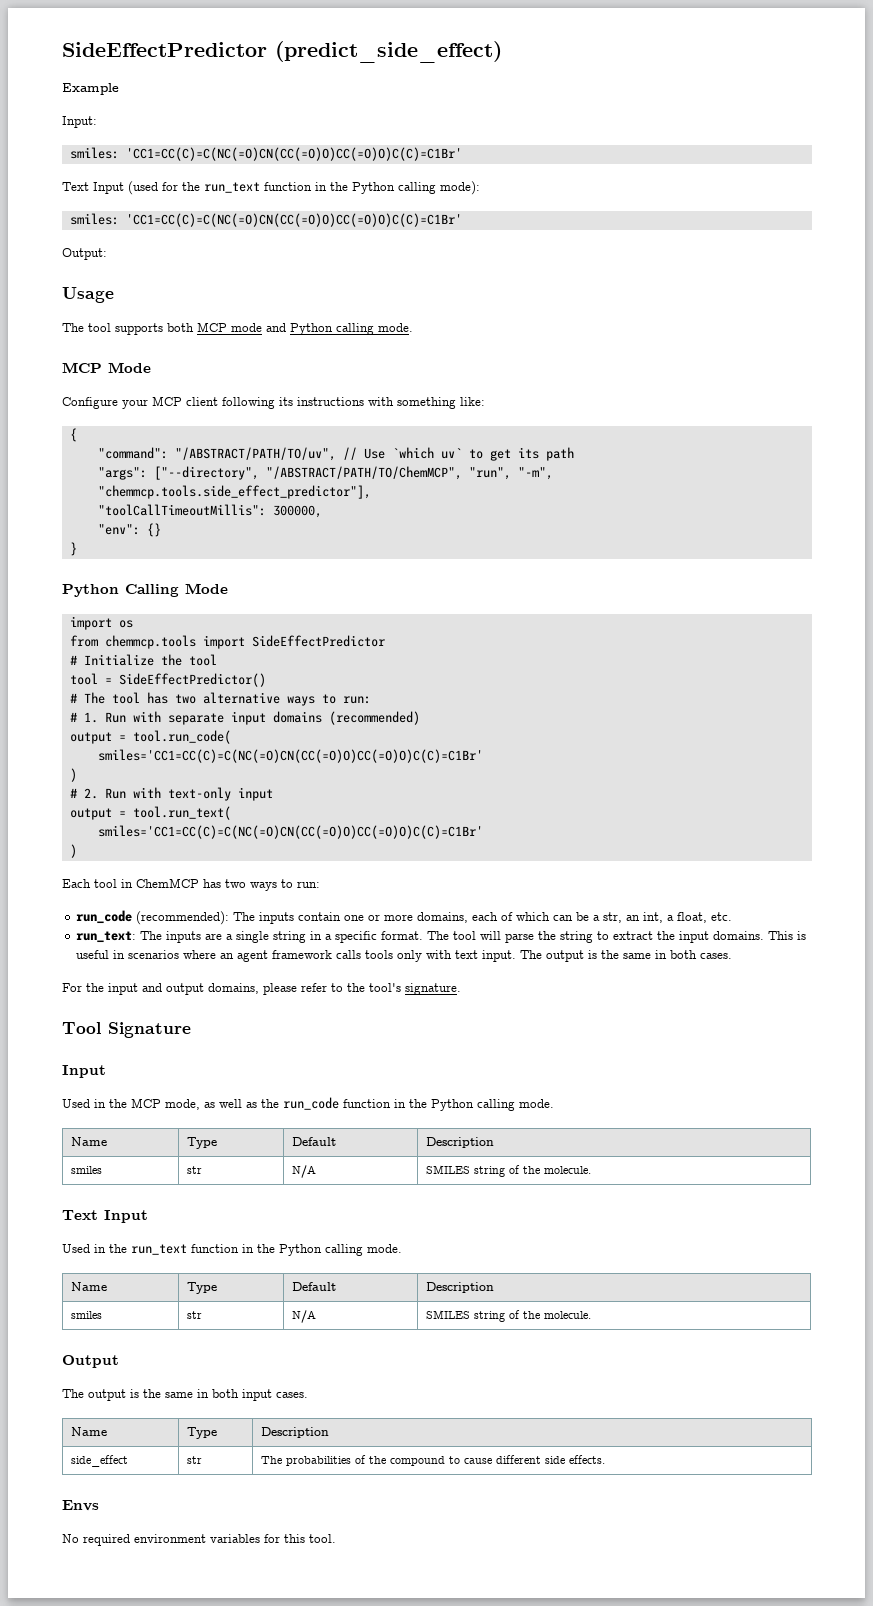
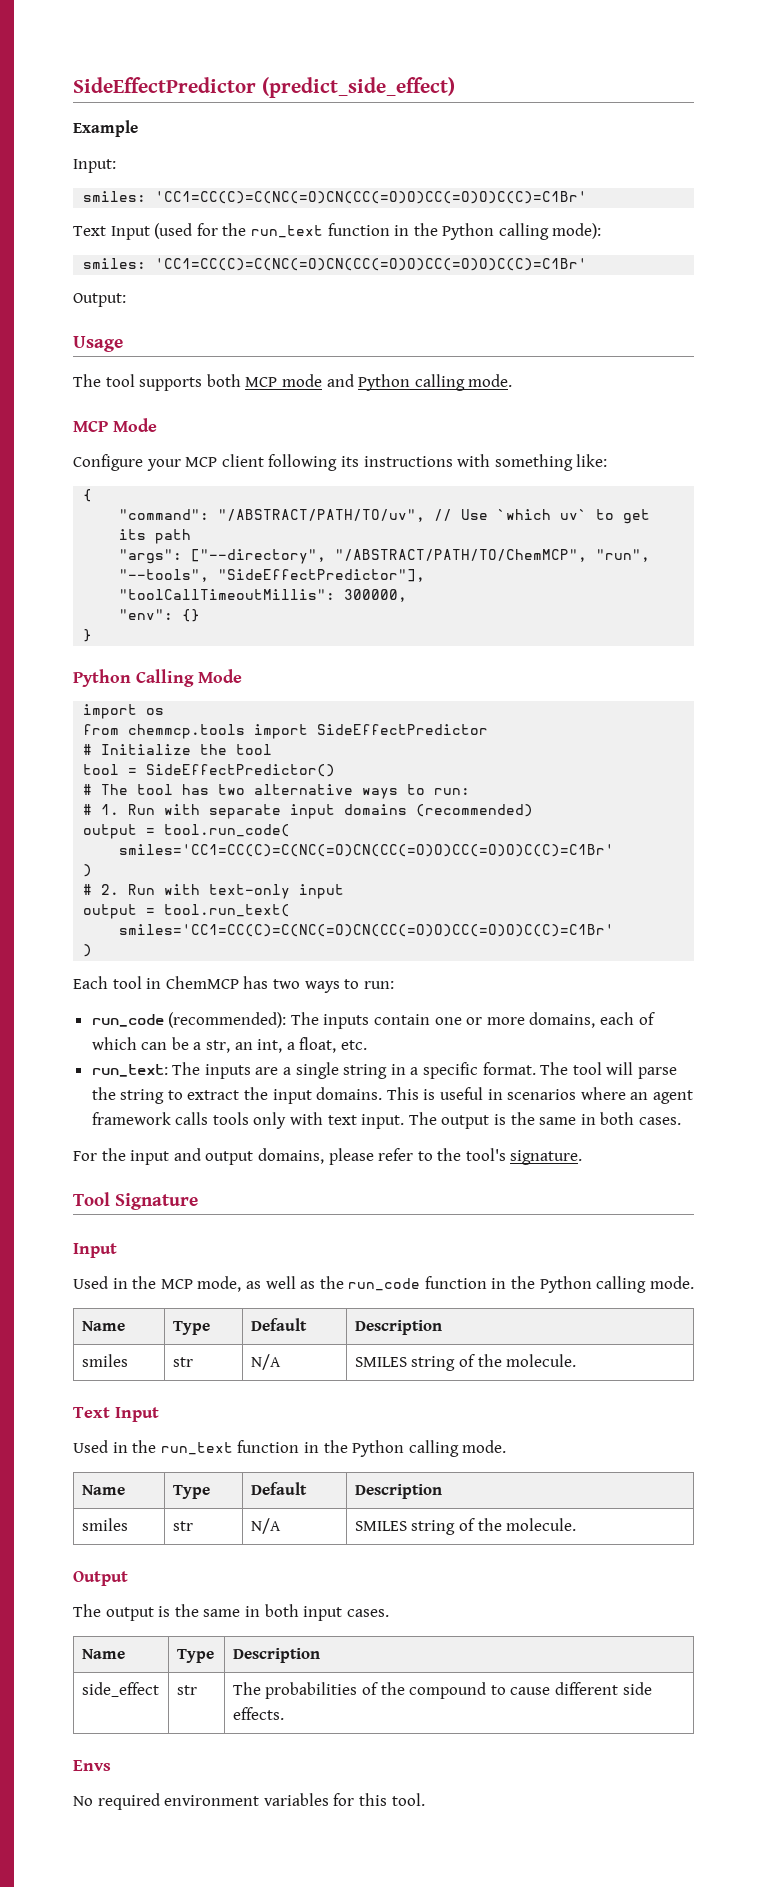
- "args": ["--directory", "/ABSTRACT/PATH/TO/ChemMCP", "run", "-m", "chemmcp.tools.side_effect_predictor"],
+ "args": ["--directory", "/ABSTRACT/PATH/TO/ChemMCP", "run", "--tools", "SideEffectPredictor"],

